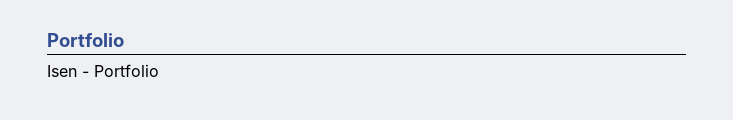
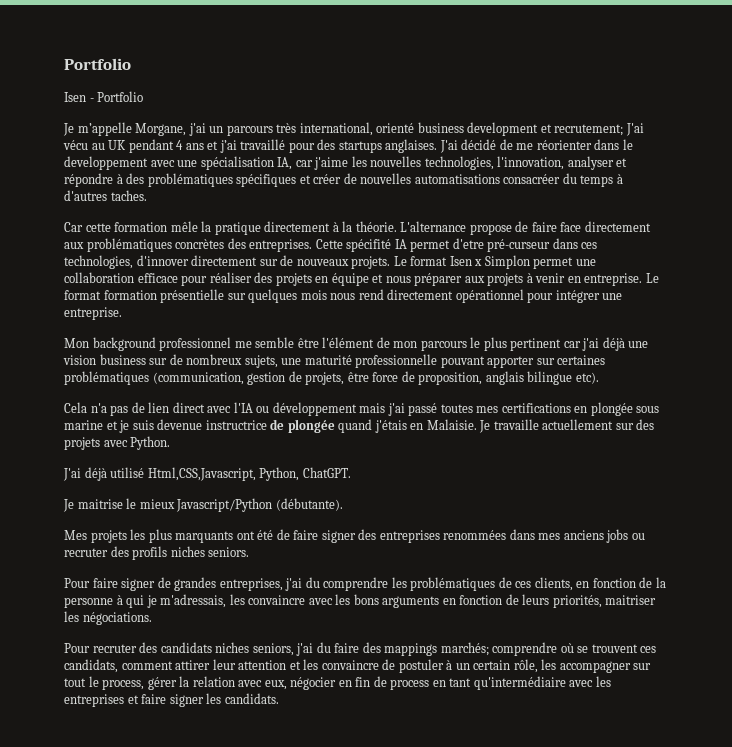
+ Je m’appelle Morgane, j'ai un parcours très international, orienté business development et recrutement; J'ai vécu au UK pendant 4 ans et j’ai travaillé pour des startups anglaises. J'ai décidé de me réorienter dans le developpement avec une spécialisation IA, car j'aime les nouvelles technologies, l'innovation, analyser et répondre à des problématiques spécifiques et créer de nouvelles automatisations consacréer du temps à d'autres taches.
+ Car cette formation mêle la pratique directement à la théorie. L'alternance propose de faire face directement aux problématiques concrètes des entreprises. Cette spécifité IA permet d'etre pré-curseur dans ces technologies, d'innover directement sur de nouveaux projets. Le format Isen x Simplon permet une collaboration efficace pour réaliser des projets en équipe et nous préparer aux projets à venir en entreprise. Le format formation présentielle sur quelques mois nous rend directement opérationnel pour intégrer une entreprise.
+ Mon background professionnel me semble être l'élément de mon parcours le plus pertinent car j'ai déjà une vision business sur de nombreux sujets, une maturité professionnelle pouvant apporter sur certaines problématiques (communication, gestion de projets, être force de proposition, anglais bilingue etc).
+ Cela n'a pas de lien direct avec l'IA ou développement mais j'ai passé toutes mes certifications en plongée sous marine et je suis devenue instructrice de plongée quand j'étais en Malaisie. Je travaille actuellement sur des projets avec Python.
+ J'ai déjà utilisé Html,CSS,Javascript, Python, ChatGPT.
+ Je maitrise le mieux Javascript/Python (débutante).
+ Mes projets les plus marquants ont été de faire signer des entreprises renommées dans mes anciens jobs ou recruter des profils niches seniors.
+ Pour faire signer de grandes entreprises, j'ai du comprendre les problématiques de ces clients, en fonction de la personne à qui je m'adressais, les convaincre avec les bons arguments en fonction de leurs priorités, maitriser les négociations.
+ Pour recruter des candidats niches seniors, j'ai du faire des mappings marchés; comprendre où se trouvent ces candidats, comment attirer leur attention et les convaincre de postuler à un certain rôle, les accompagner sur tout le process, gérer la relation avec eux, négocier en fin de process en tant qu'intermédiaire avec les entreprises et faire signer les candidats.

